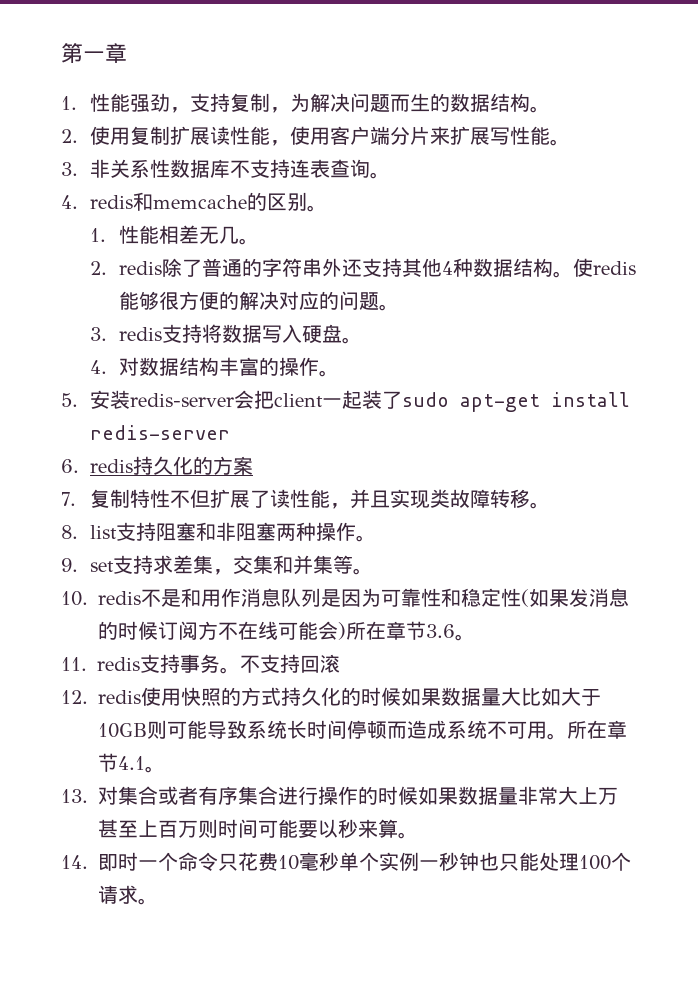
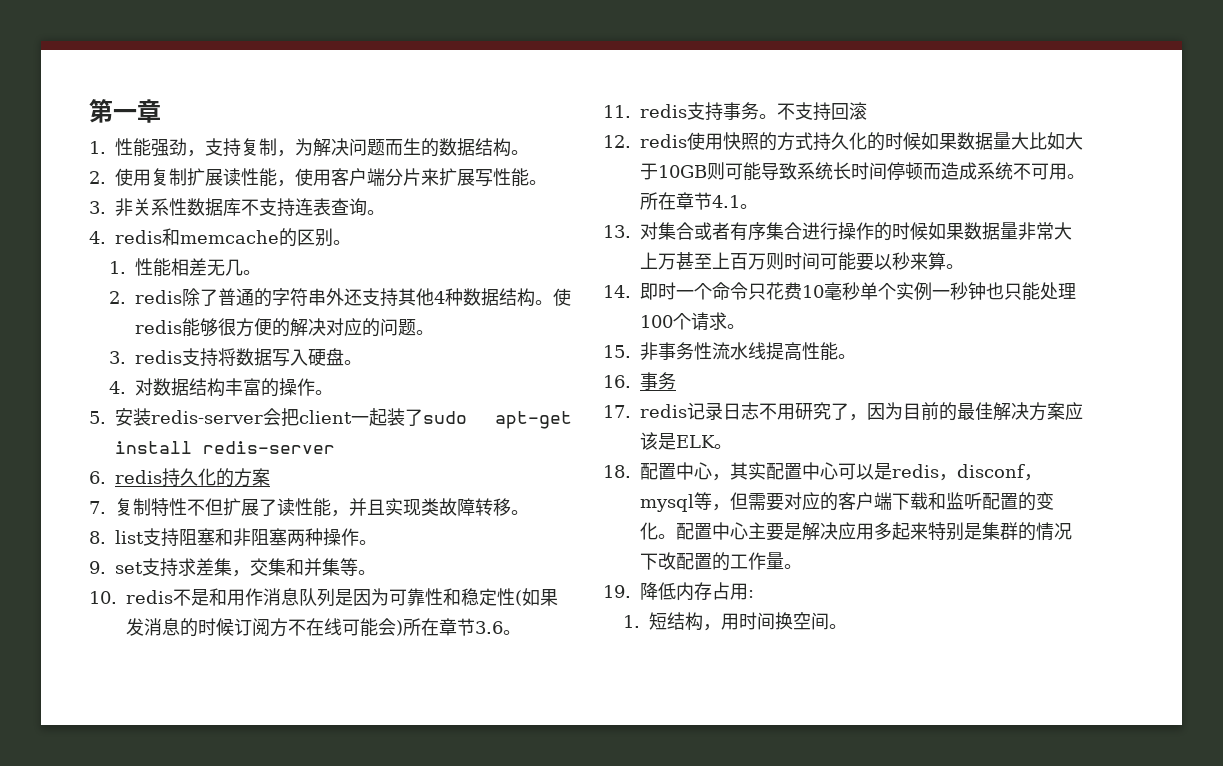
+ 15.非事务性流水线提高性能。
+ 16.事务
+ 17. redis记录日志不用研究了，因为目前的最佳解决方案应该是ELK。
+ 18.配置中心，其实配置中心可以是redis，disconf，mysql等，但需要对应的客户端下载和监听配置的变化。配置中心主要是解决应用多起来特别是集群的情况下改配置的工作量。
+ 19.降低内存占用:
+ 1.短结构，用时间换空间。

